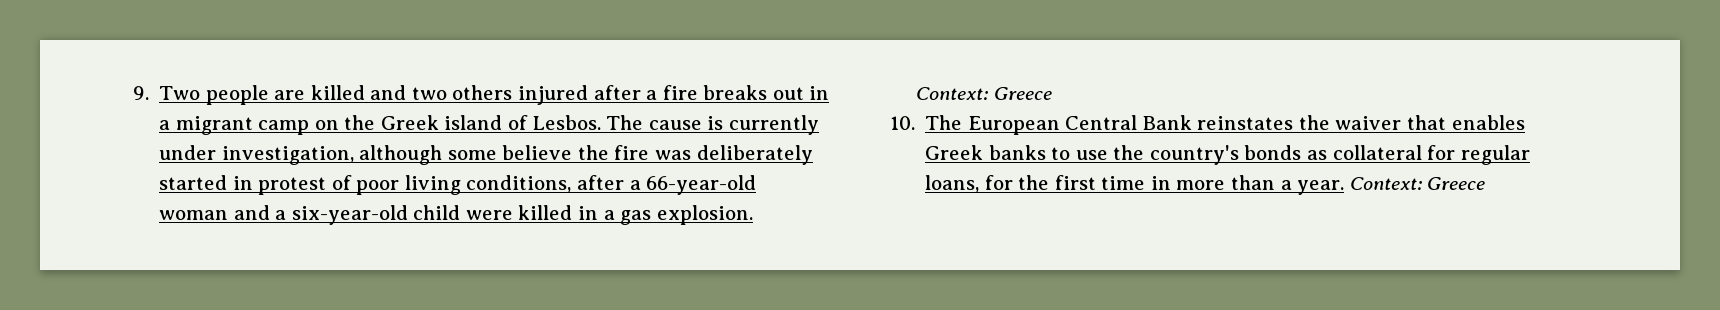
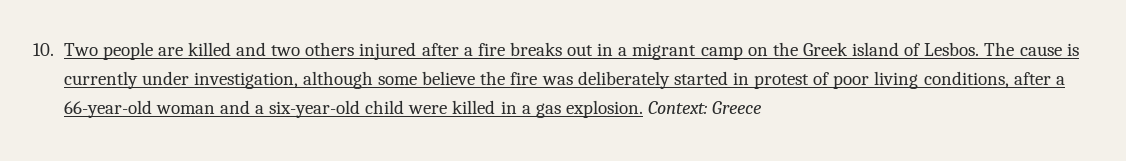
- 9. Two people are killed and two others injured after a fire breaks out in a migrant camp on the Greek island of Lesbos.
+ 10. Two people are killed and two others injured after a fire breaks out in a migrant camp on the Greek island of Lesbos.
- 10. The European Central Bank reinstates the waiver that enables Greek banks to use the country's bonds as collateral for regular loans, for the first time in more than a year. Context: Greece

